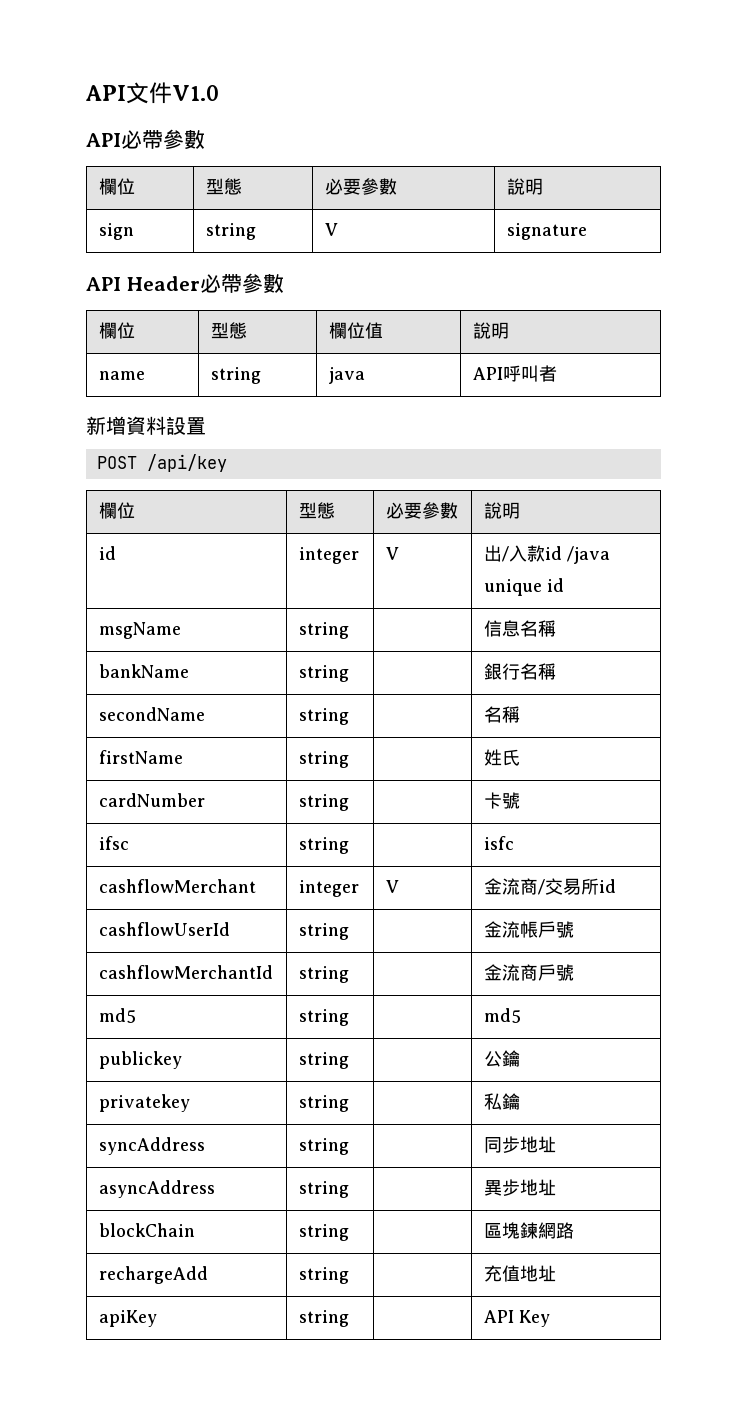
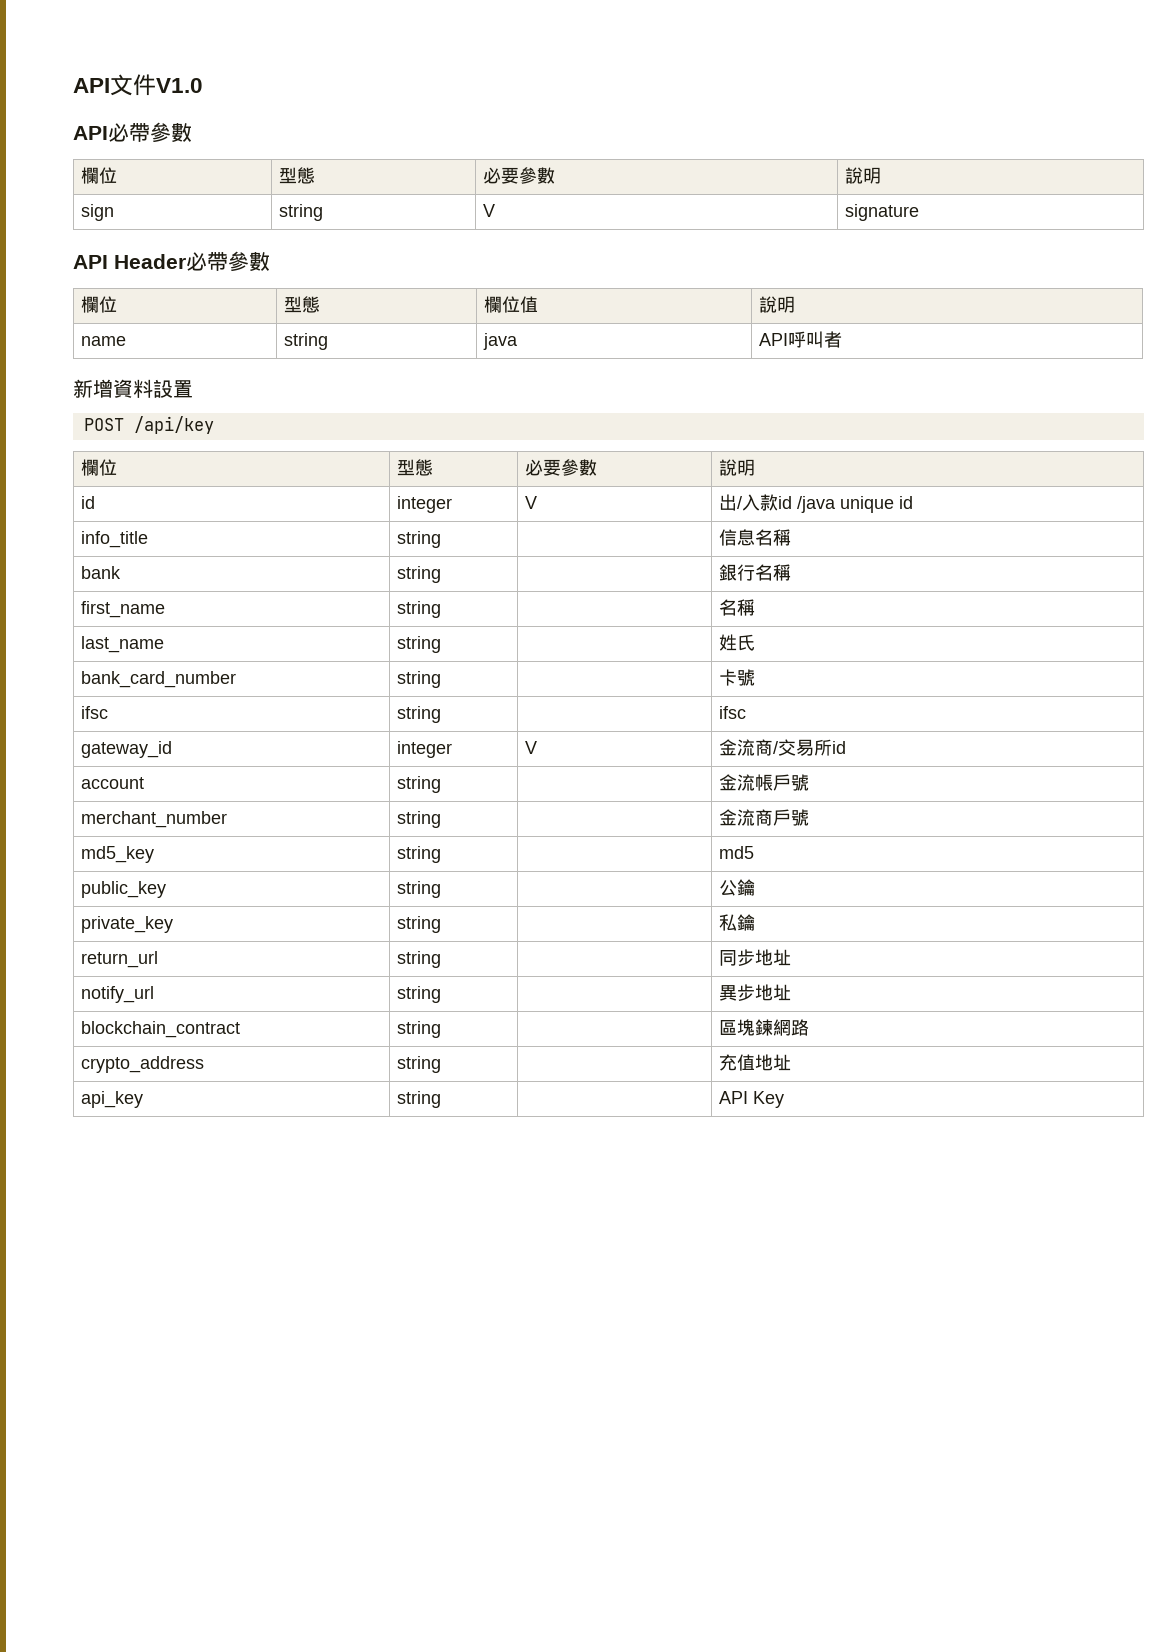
- msgName | string | | 信息名稱
+ info_title | string | | 信息名稱
- bankName | string | | 銀行名稱
+ bank | string | | 銀行名稱
- secondName | string | | 名稱
+ first_name | string | | 名稱
- firstName | string | | 姓氏
+ last_name | string | | 姓氏
- cardNumber | string | | 卡號
+ bank_card_number | string | | 卡號
- ifsc | string | | isfc
- cashflowMerchant | integer | V | 金流商/交易所id
+ ifsc | string | | ifsc
+ gateway_id | integer | V | 金流商/交易所id
- cashflowUserId | string | | 金流帳戶號
+ account | string | | 金流帳戶號
- cashflowMerchantId | string | | 金流商戶號
+ merchant_number | string | | 金流商戶號
- md5 | string | | md5
+ md5_key | string | | md5
- publickey | string | | 公鑰
+ public_key | string | | 公鑰
- privatekey | string | | 私鑰
+ private_key | string | | 私鑰
- syncAddress | string | | 同步地址
+ return_url | string | | 同步地址
- asyncAddress | string | | 異步地址
+ notify_url | string | | 異步地址
- blockChain | string | | 區塊鍊網路
+ blockchain_contract | string | | 區塊鍊網路
- rechargeAdd | string | | 充值地址
+ crypto_address | string | | 充值地址
- apiKey | string | | API Key
+ api_key | string | | API Key

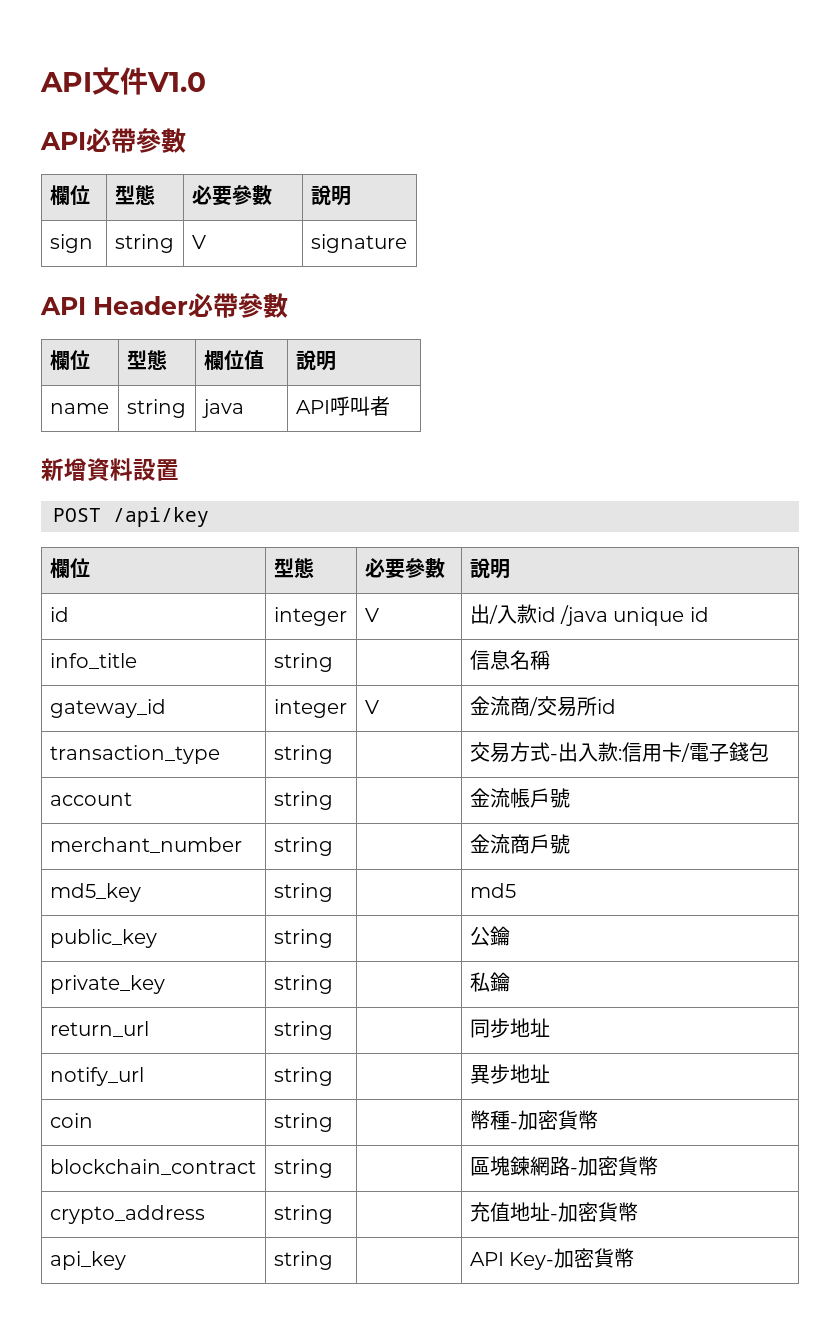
- bank | string | | 銀行名稱
- first_name | string | | 名稱
- last_name | string | | 姓氏
- bank_card_number | string | | 卡號
- ifsc | string | | ifsc
+ transaction_type | string | | 交易方式-出入款:信用卡/電子錢包
+ coin | string | | 幣種-加密貨幣
- blockchain_contract | string | | 區塊鍊網路
+ blockchain_contract | string | | 區塊鍊網路-加密貨幣
- crypto_address | string | | 充值地址
+ crypto_address | string | | 充值地址-加密貨幣
- api_key | string | | API Key
+ api_key | string | | API Key-加密貨幣

